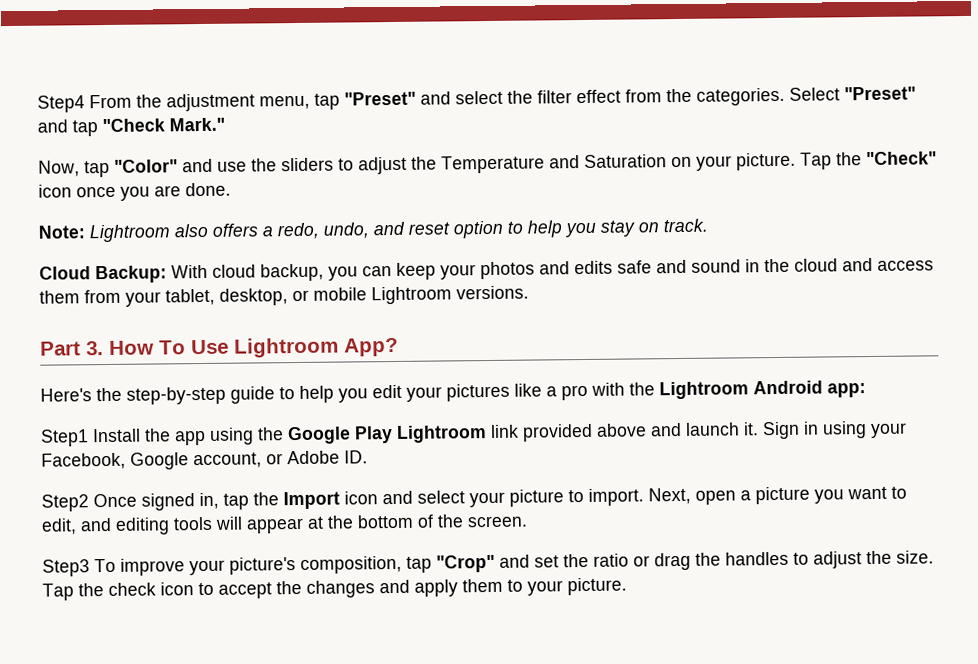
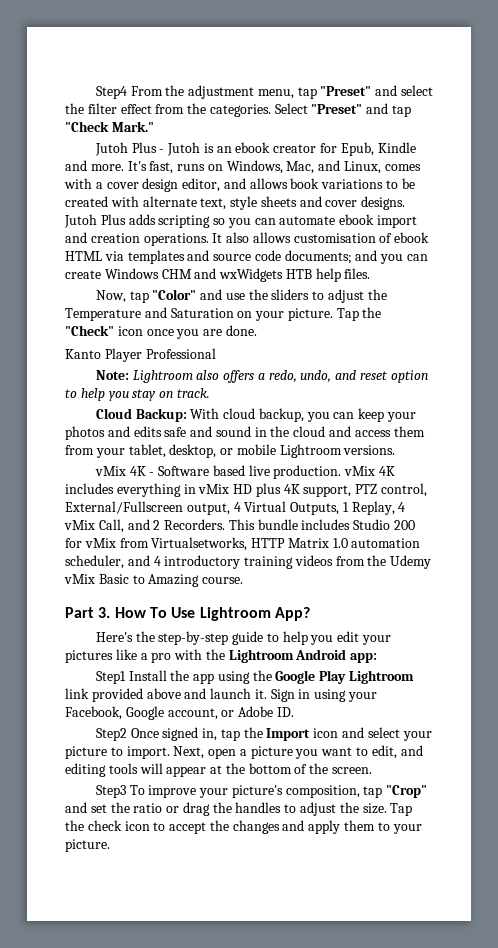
+ Jutoh Plus - Jutoh is an ebook creator for Epub, Kindle and more. It's fast, runs on Windows, Mac, and Linux, comes with a cover design editor, and allows book variations to be created with alternate text, style sheets and cover designs. Jutoh Plus adds scripting so you can automate ebook import and creation operations. It also allows customisation of ebook HTML via templates and source code documents; and you can create Windows CHM and wxWidgets HTB help files.
+ Kanto Player Professional
+ vMix 4K - Software based live production. vMix 4K includes everything in vMix HD plus 4K support, PTZ control, External/Fullscreen output, 4 Virtual Outputs, 1 Replay, 4 vMix Call, and 2 Recorders. This bundle includes Studio 200 for vMix from Virtualsetworks, HTTP Matrix 1.0 automation scheduler, and 4 introductory training videos from the Udemy vMix Basic to Amazing course.

